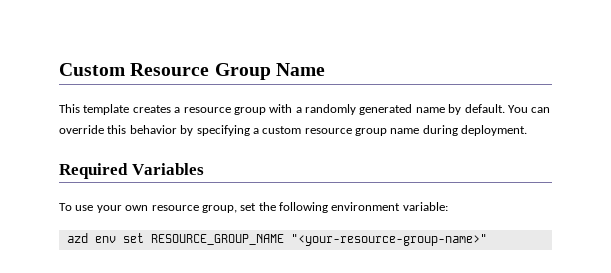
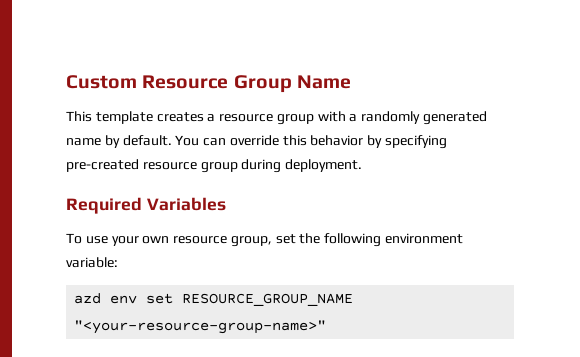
- You can override this behavior by specifying a custom resource group name during deployment.
+ You can override this behavior by specifying pre-created resource group during deployment.

